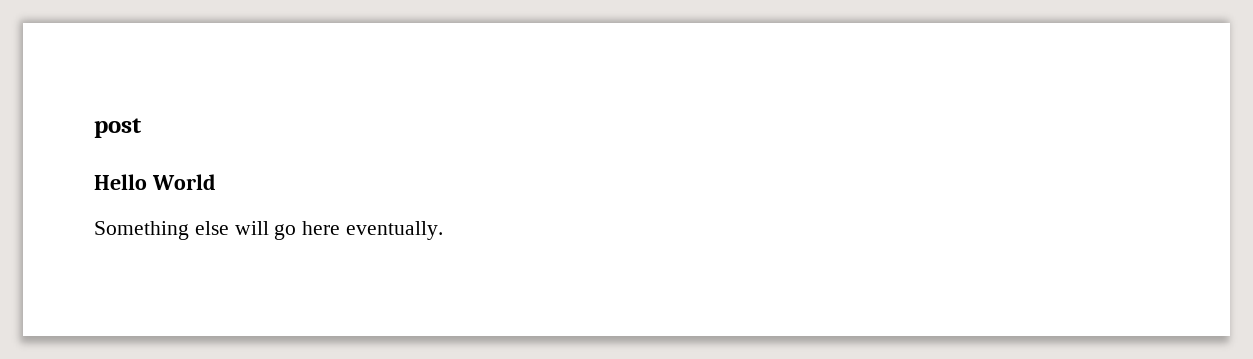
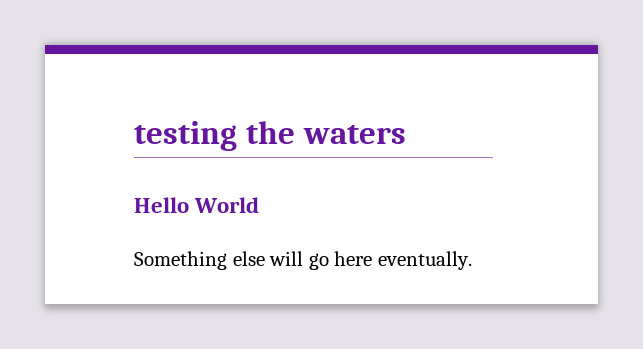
- post
+ testing the waters

